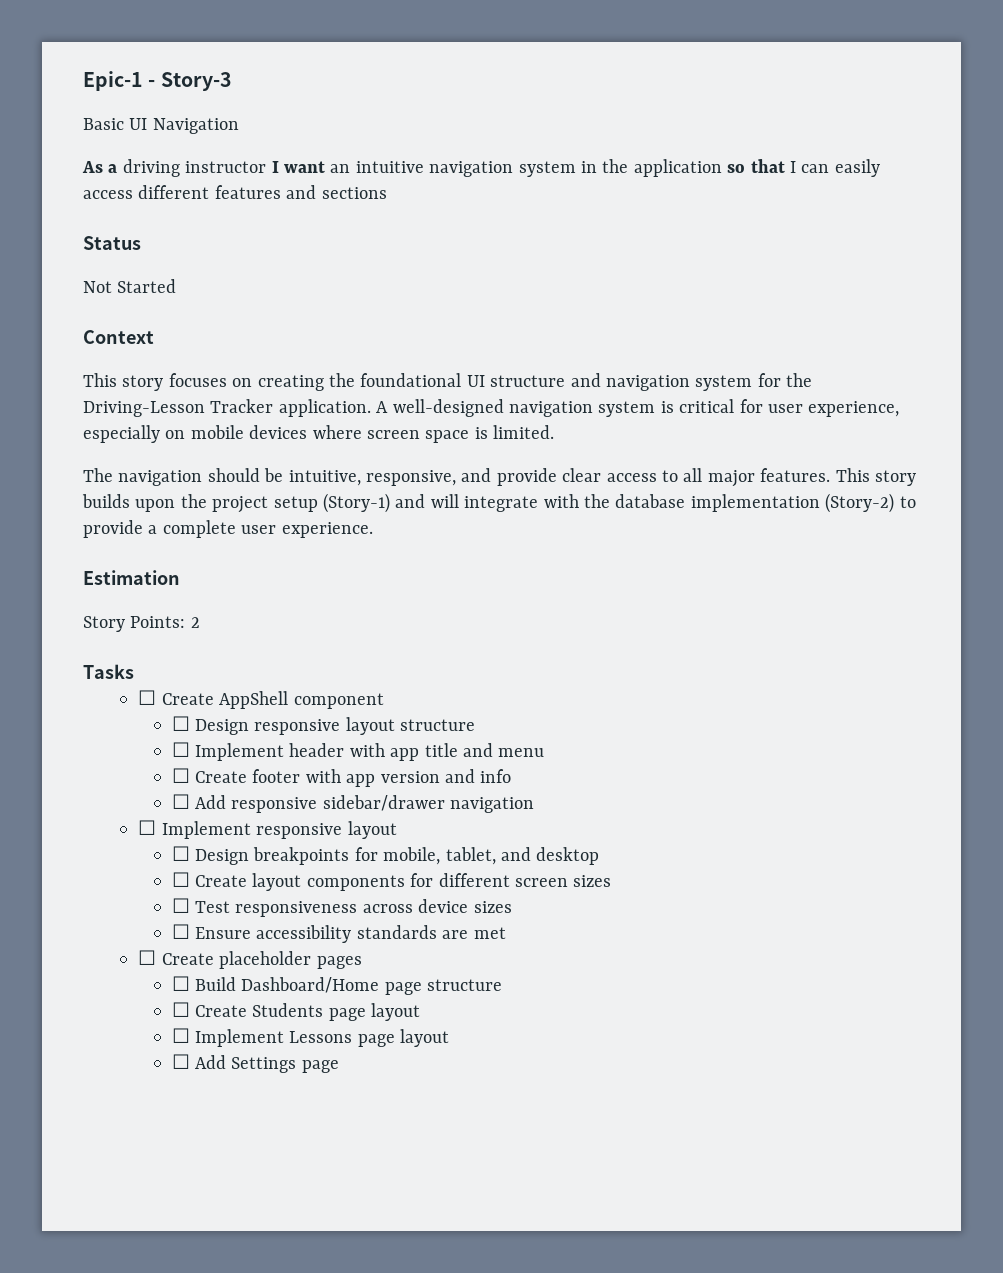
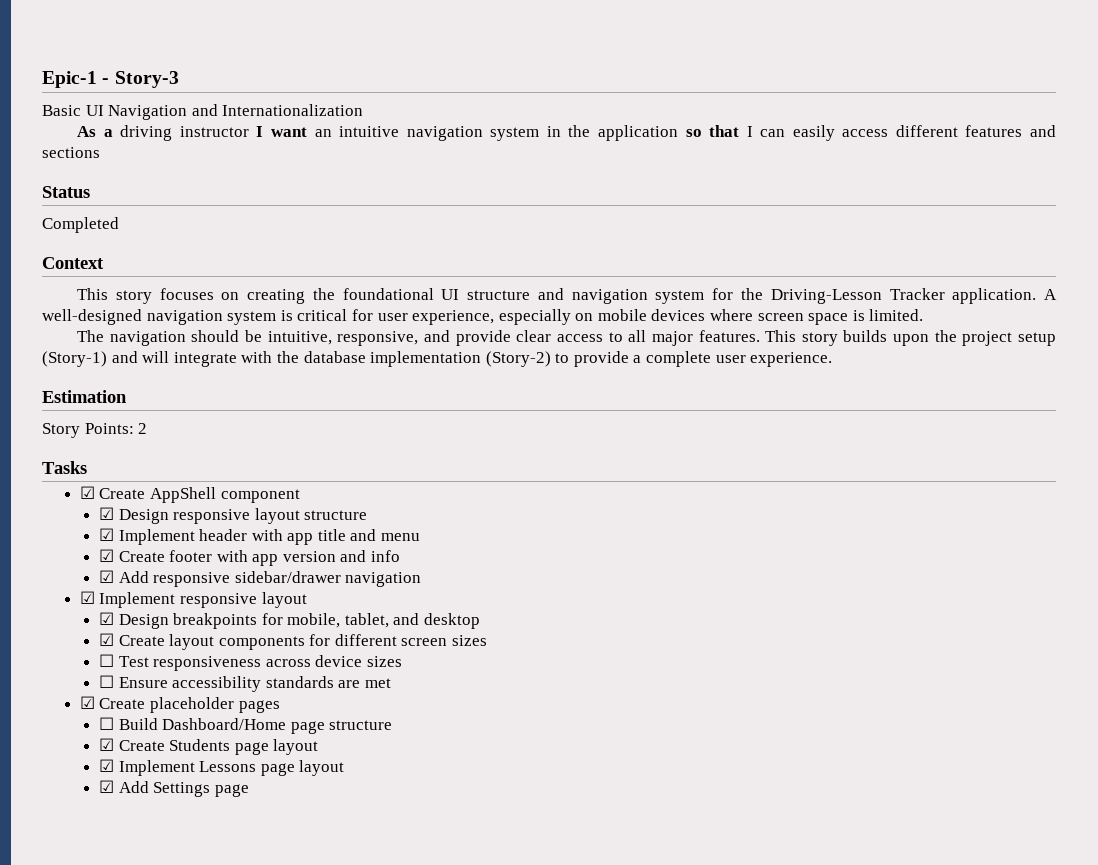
- Basic UI Navigation
+ Basic UI Navigation and Internationalization
- Not Started
+ Completed
- ☐ Create AppShell component
+ ☑ Create AppShell component
- ☐ Design responsive layout structure
+ ☑ Design responsive layout structure
- ☐ Implement header with app title and menu
+ ☑ Implement header with app title and menu
- ☐ Create footer with app version and info
+ ☑ Create footer with app version and info
- ☐ Add responsive sidebar/drawer navigation
+ ☑ Add responsive sidebar/drawer navigation
- ☐ Implement responsive layout
+ ☑ Implement responsive layout
- ☐ Design breakpoints for mobile, tablet, and desktop
+ ☑ Design breakpoints for mobile, tablet, and desktop
- ☐ Create layout components for different screen sizes
+ ☑ Create layout components for different screen sizes
- ☐ Create placeholder pages
+ ☑ Create placeholder pages
- ☐ Create Students page layout
+ ☑ Create Students page layout
- ☐ Implement Lessons page layout
+ ☑ Implement Lessons page layout
- ☐ Add Settings page
+ ☑ Add Settings page

